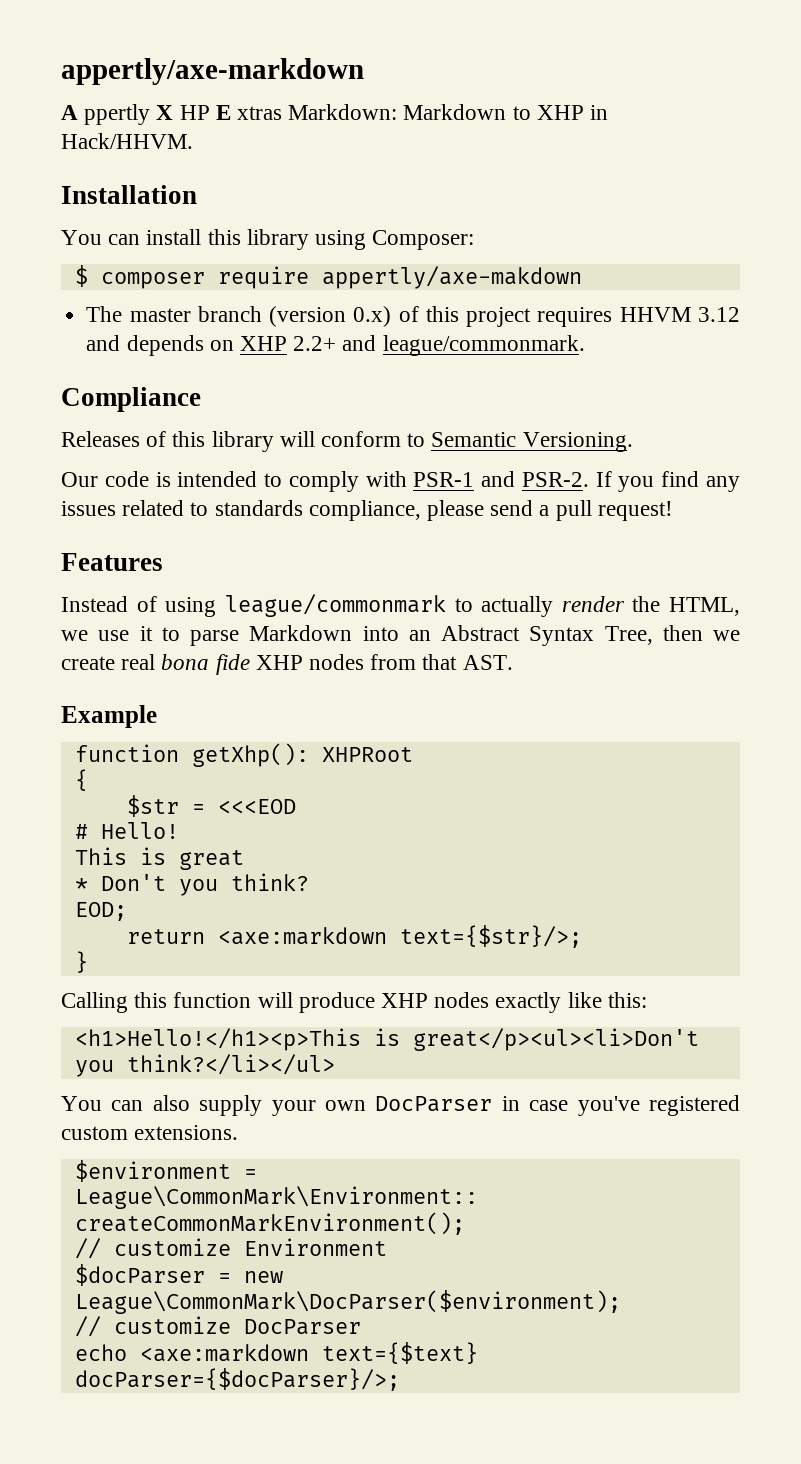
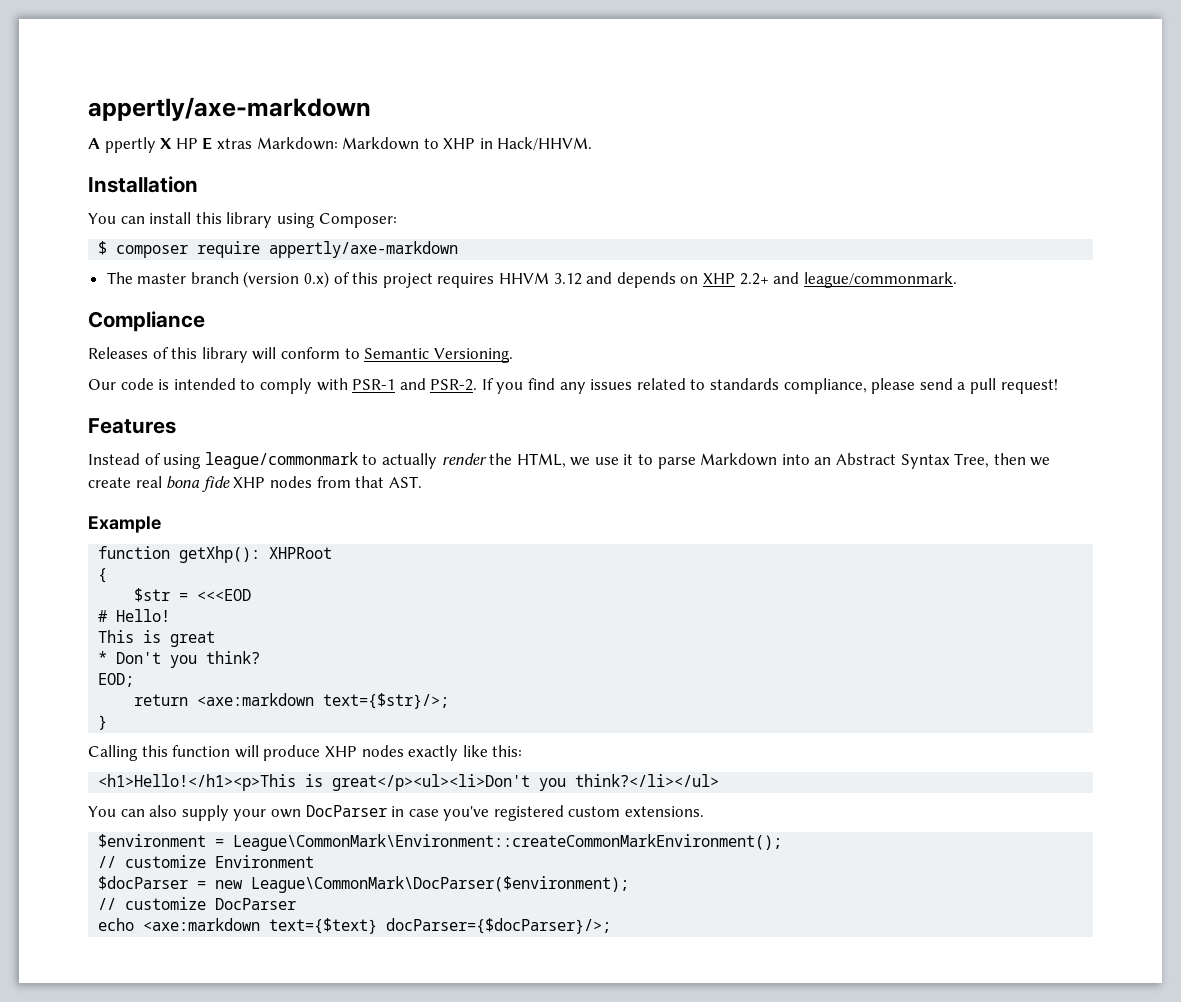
- $ composer require appertly/axe-makdown
+ $ composer require appertly/axe-markdown

